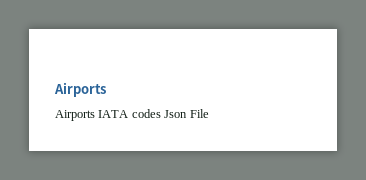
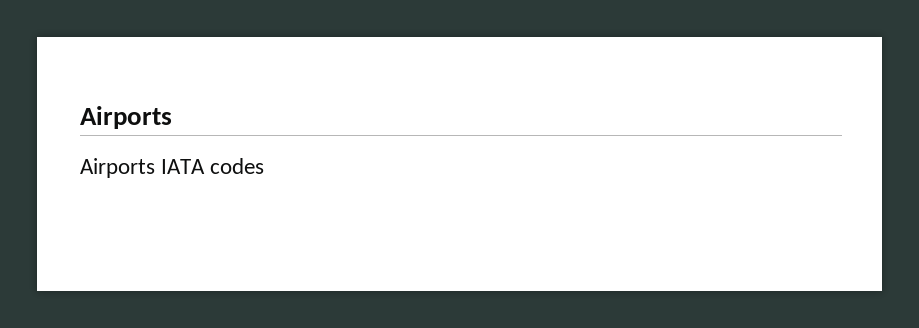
- Airports IATA codes Json File
+ Airports IATA codes

